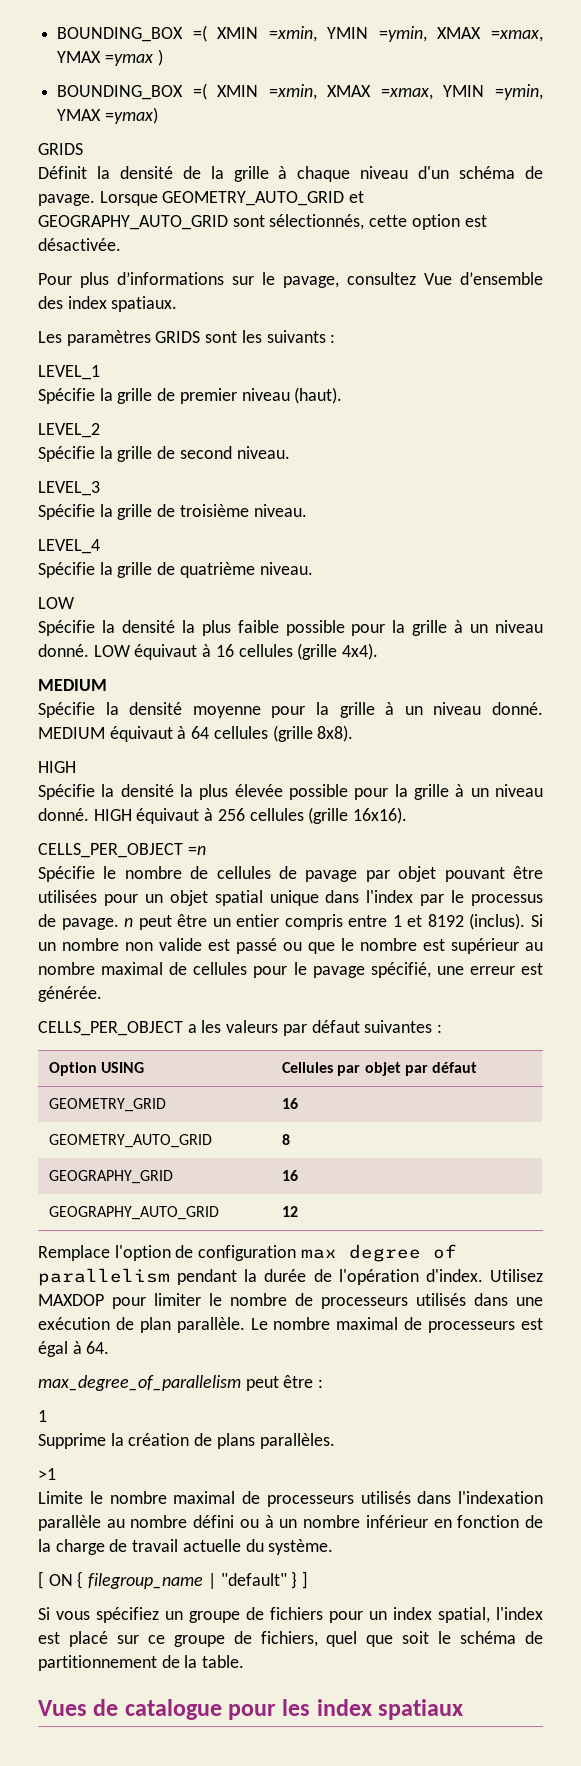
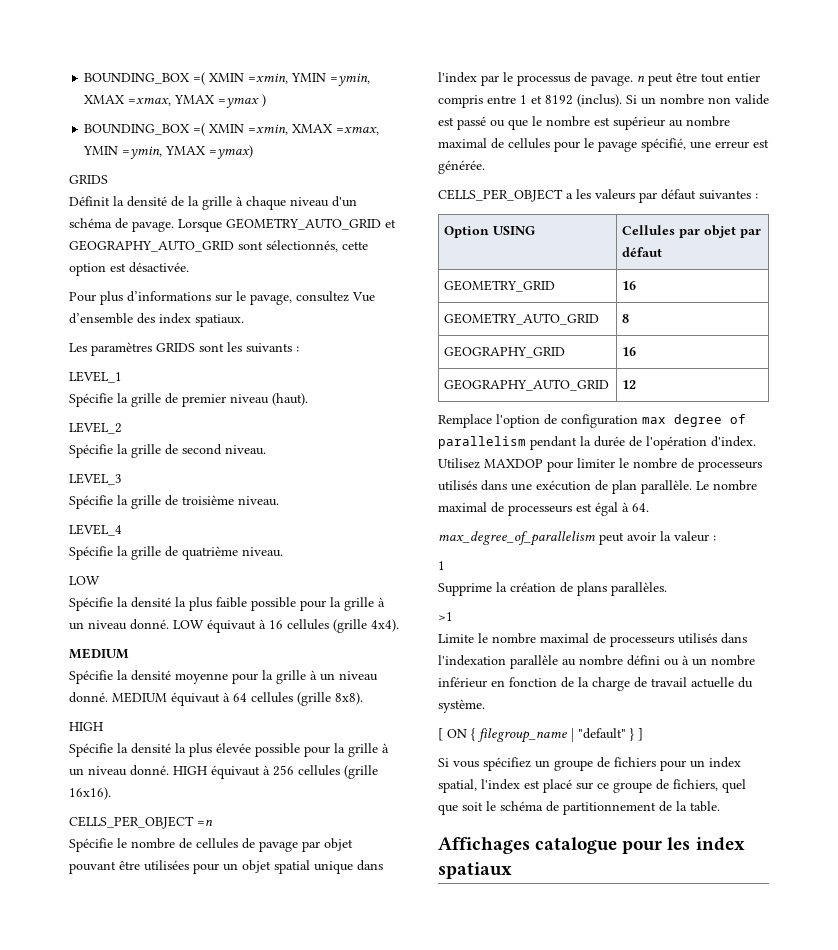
- Spécifie le nombre de cellules de pavage par objet pouvant être utilisées pour un objet spatial unique dans l'index par le processus de pavage. n peut être un entier compris entre 1 et 8192 (inclus).
+ Spécifie le nombre de cellules de pavage par objet pouvant être utilisées pour un objet spatial unique dans l'index par le processus de pavage. n peut être tout entier compris entre 1 et 8192 (inclus).
- max_degree_of_parallelism peut être :
+ max_degree_of_parallelism peut avoir la valeur :
- Vues de catalogue pour les index spatiaux
+ Affichages catalogue pour les index spatiaux

